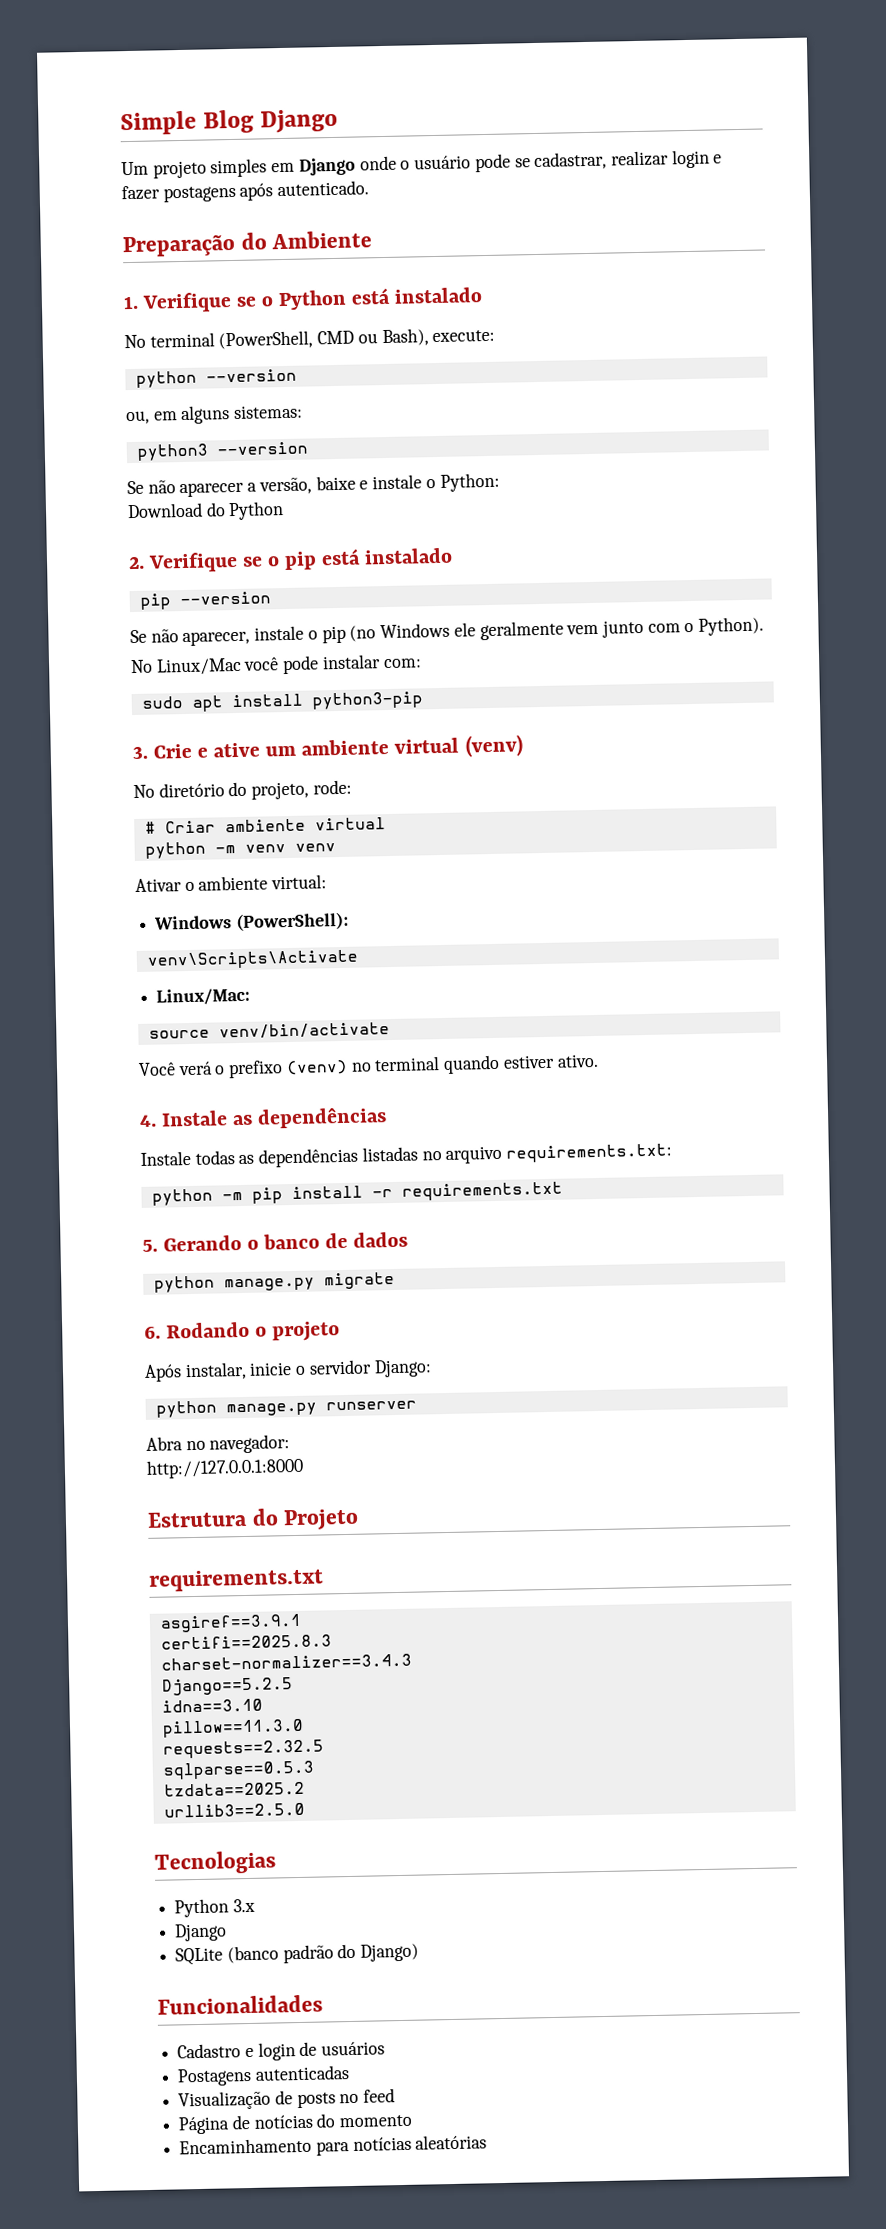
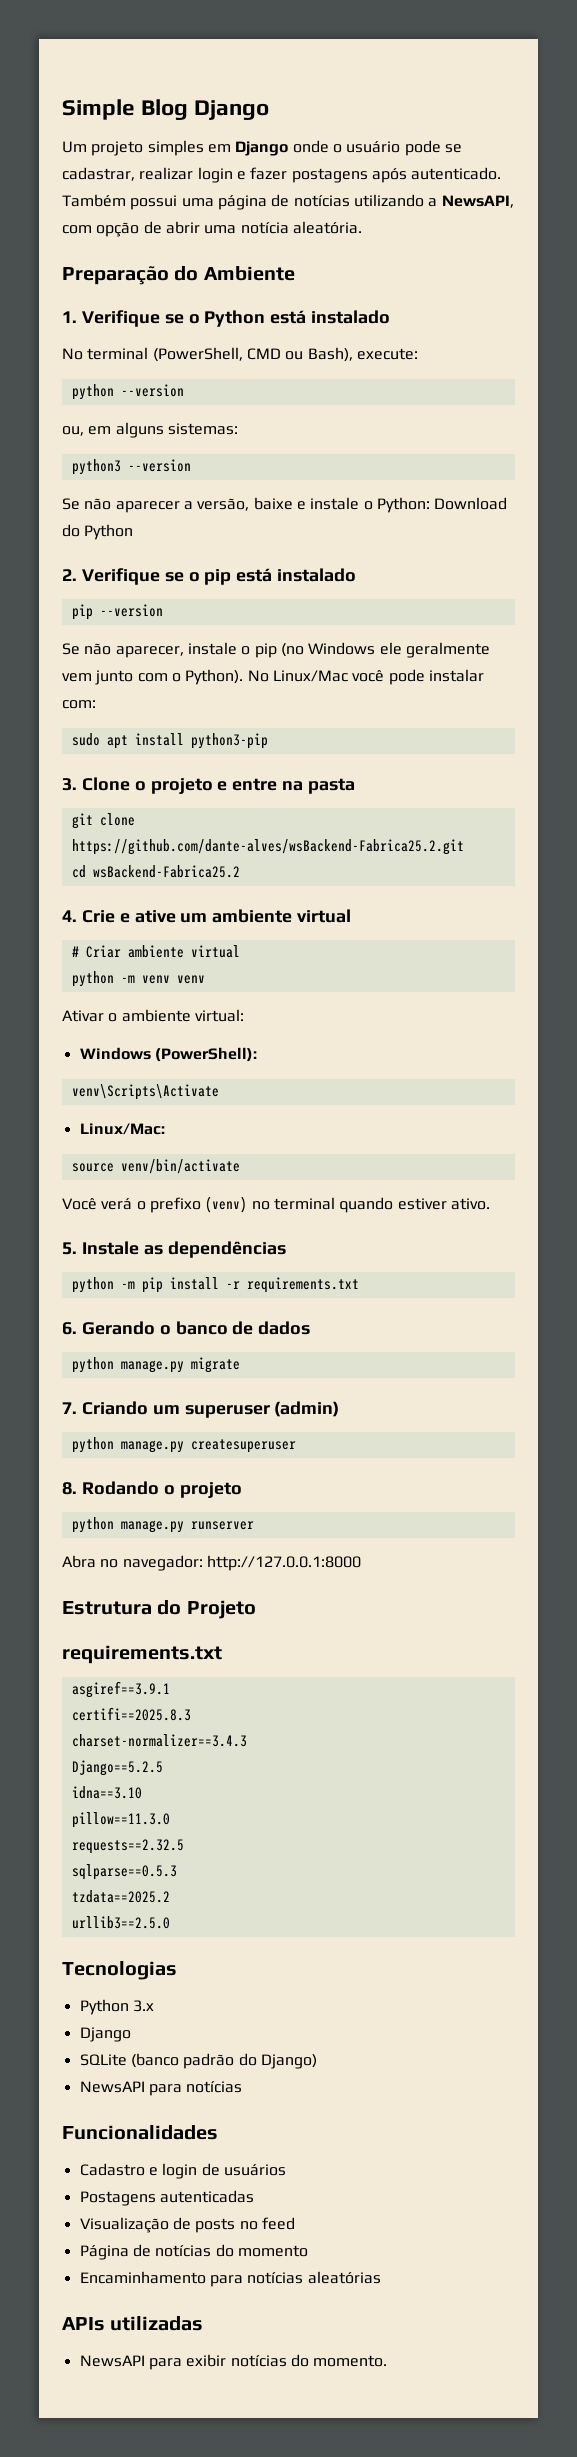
+ Também possui uma página de notícias utilizando a NewsAPI, com opção de abrir uma notícia aleatória.
- Se não aparecer a versão, baixe e instale o Python:
- Download do Python
+ Se não aparecer a versão, baixe e instale o Python: Download do Python
- Se não aparecer, instale o pip (no Windows ele geralmente vem junto com o Python).
- No Linux/Mac você pode instalar com:
+ Se não aparecer, instale o pip (no Windows ele geralmente vem junto com o Python). No Linux/Mac você pode instalar com:
- 3. Crie e ative um ambiente virtual (venv)
- No diretório do projeto, rode:
+ 3. Clone o projeto e entre na pasta
+ git clone https://github.com/dante-alves/wsBackend-Fabrica25.2.git
+ cd wsBackend-Fabrica25.2
+ 4. Crie e ative um ambiente virtual
- 4. Instale as dependências
+ 5. Instale as dependências
- Instale todas as dependências listadas no arquivo requirements.txt:
- 5. Gerando o banco de dados
+ 6. Gerando o banco de dados
- 6. Rodando o projeto
- Após instalar, inicie o servidor Django:
+ 7. Criando um superuser (admin)
+ python manage.py createsuperuser
+ 8. Rodando o projeto
- Abra no navegador:
- http://127.0.0.1:8000
+ Abra no navegador: http://127.0.0.1:8000
+ NewsAPI para notícias
+ APIs utilizadas
+ NewsAPI para exibir notícias do momento.

